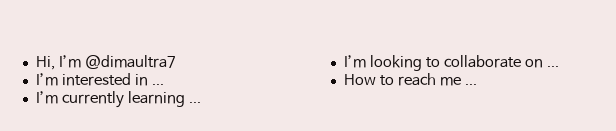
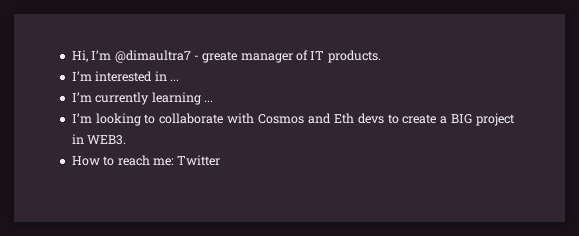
- Hi, I’m @dimaultra7
+ Hi, I’m @dimaultra7 - greate manager of IT products.
- I’m looking to collaborate on ...
+ I’m looking to collaborate with Cosmos and Eth devs to create a BIG project in WEB3.
- How to reach me ...
+ How to reach me: Twitter

